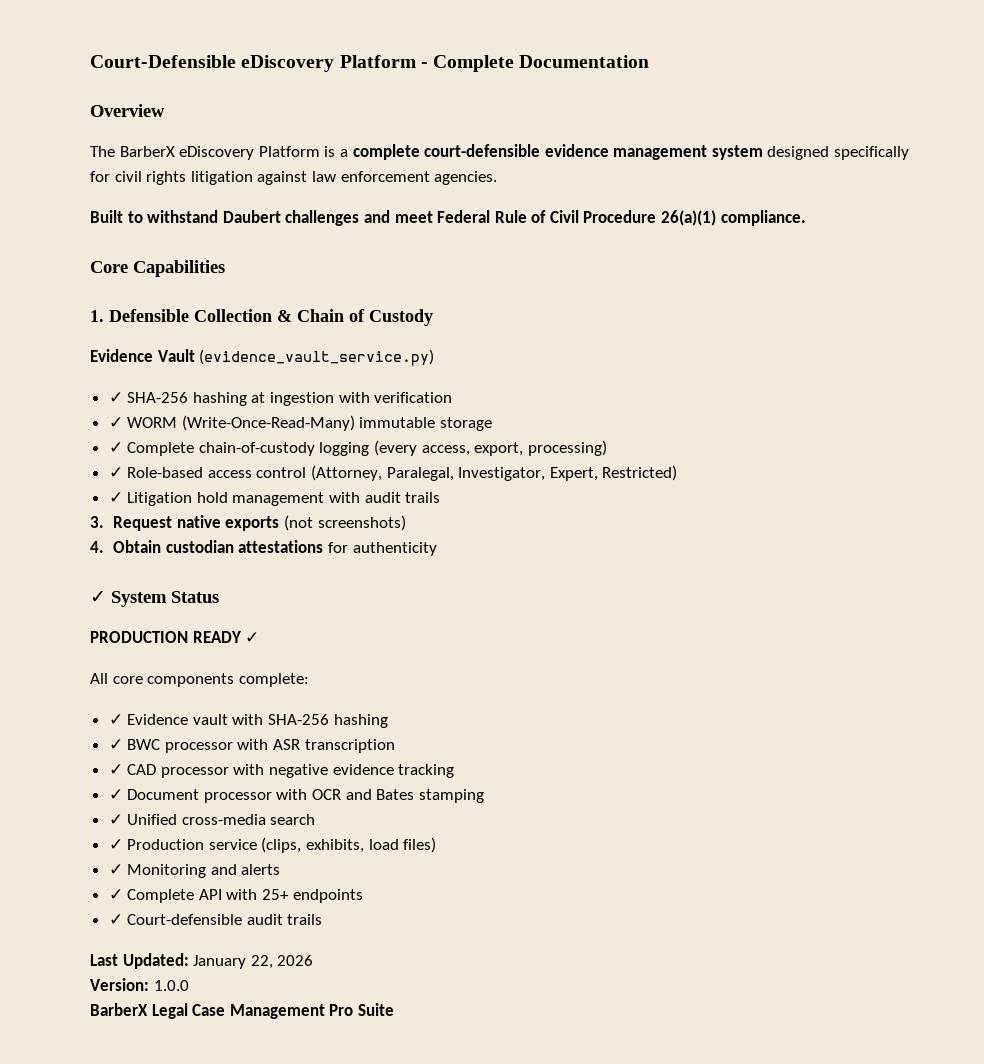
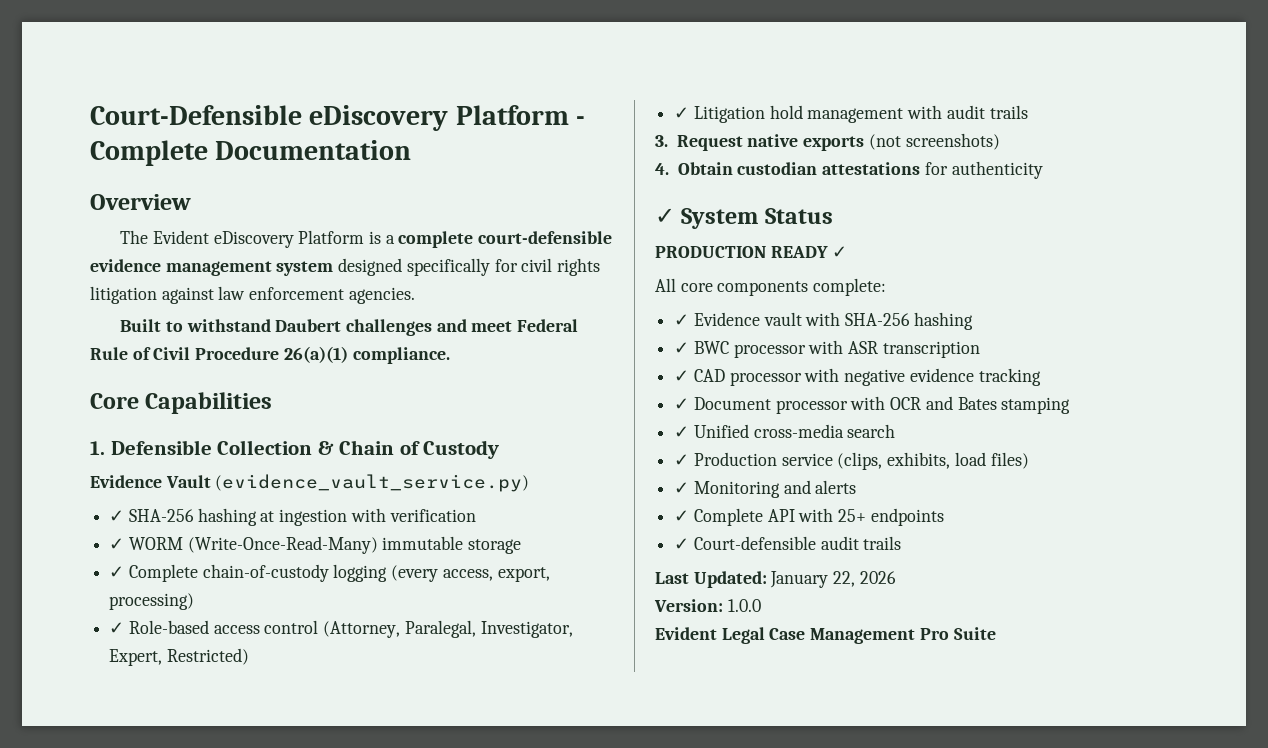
- The BarberX eDiscovery Platform is a complete court-defensible evidence management system designed specifically for civil rights litigation against law enforcement agencies.
+ The Evident eDiscovery Platform is a complete court-defensible evidence management system designed specifically for civil rights litigation against law enforcement agencies.
- BarberX Legal Case Management Pro Suite
+ Evident Legal Case Management Pro Suite

